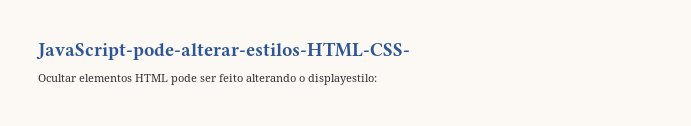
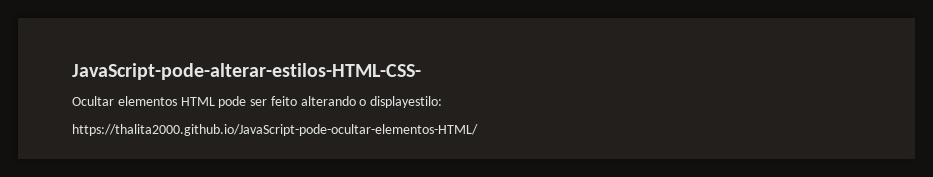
+ https://thalita2000.github.io/JavaScript-pode-ocultar-elementos-HTML/

